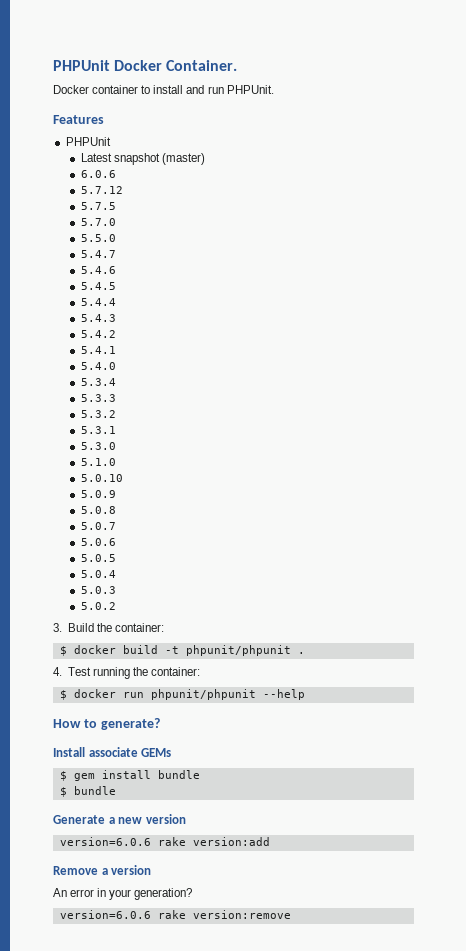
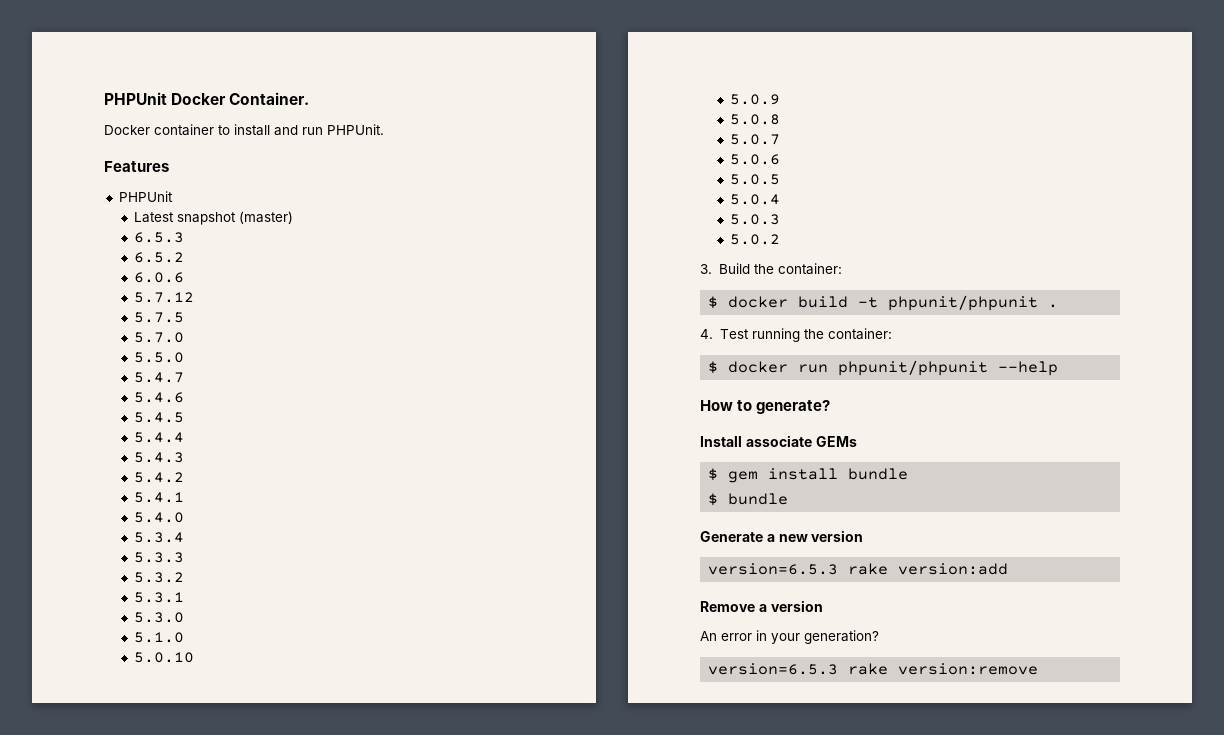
+ 6.5.3
+ 6.5.2
- version=6.0.6 rake version:add
+ version=6.5.3 rake version:add
- version=6.0.6 rake version:remove
+ version=6.5.3 rake version:remove

